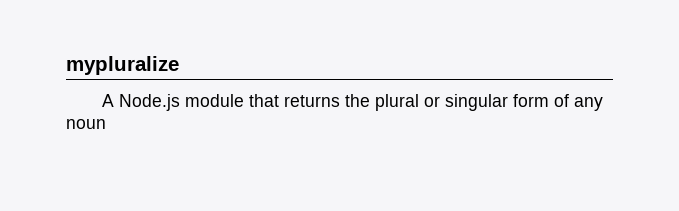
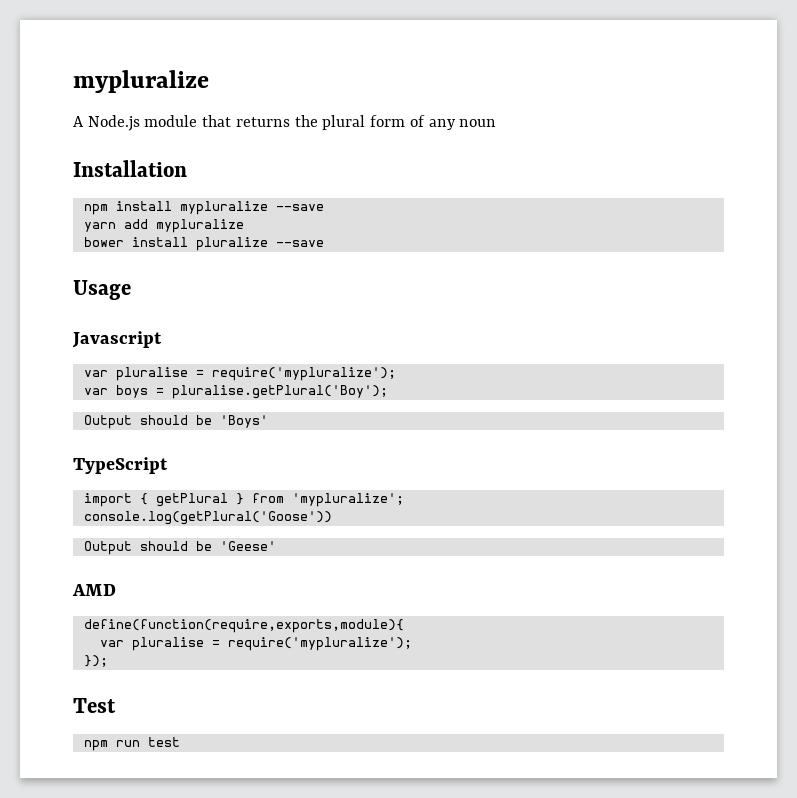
- A Node.js module that returns the plural or singular form of any noun
+ A Node.js module that returns the plural form of any noun
+ Installation
+ npm install mypluralize --save
+ yarn add mypluralize
+ bower install pluralize --save
+ Usage
+ Javascript
+ var pluralise = require('mypluralize');
+ var boys = pluralise.getPlural('Boy');
+ Output should be 'Boys'
+ TypeScript
+ import { getPlural } from 'mypluralize';
+ console.log(getPlural('Goose'))
+ Output should be 'Geese'
+ AMD
+ define(function(require,exports,module){
+ var pluralise = require('mypluralize');
+ });
+ Test
+ npm run test

